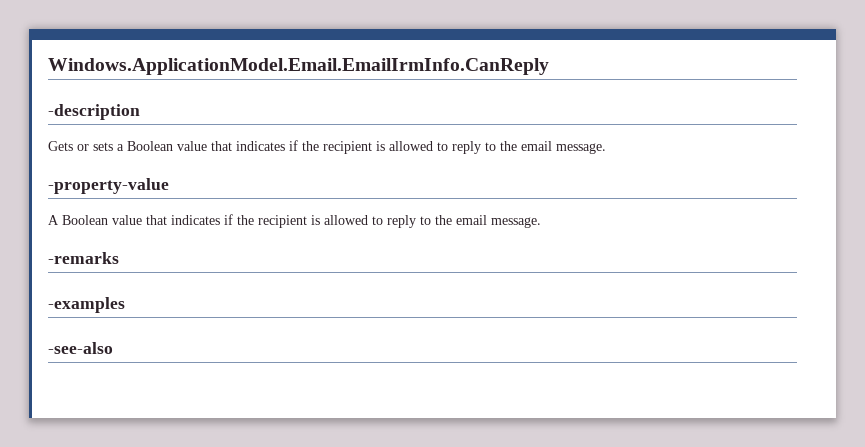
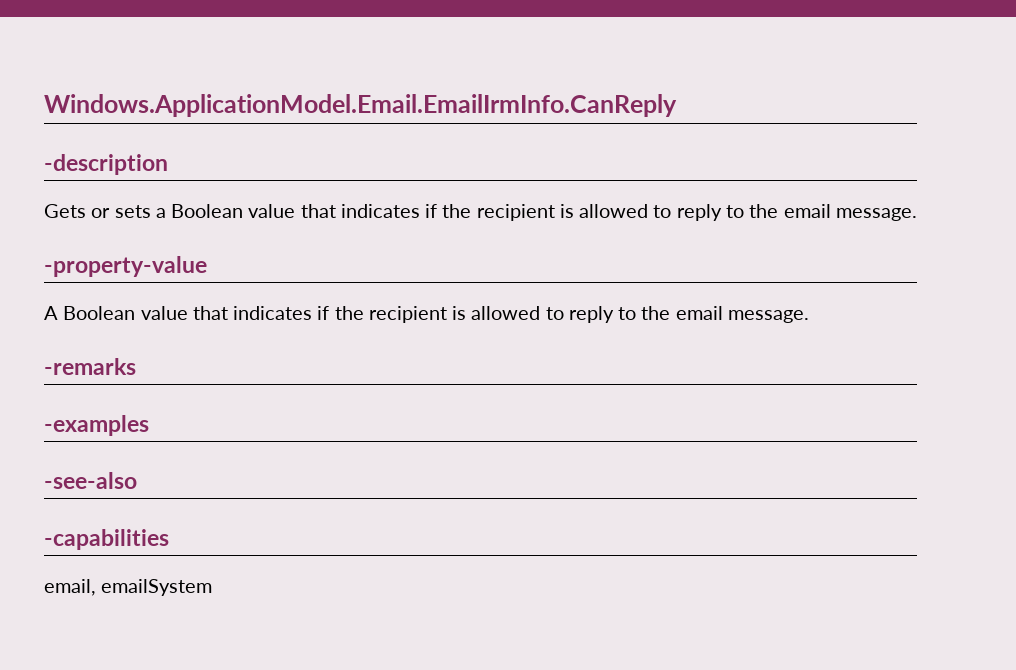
+ -capabilities
+ email, emailSystem

